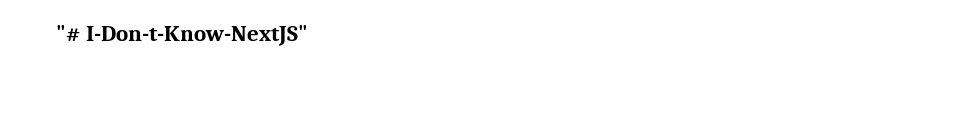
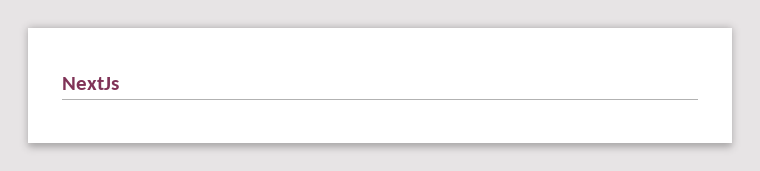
- "# I-Don-t-Know-NextJS"
+ NextJs

